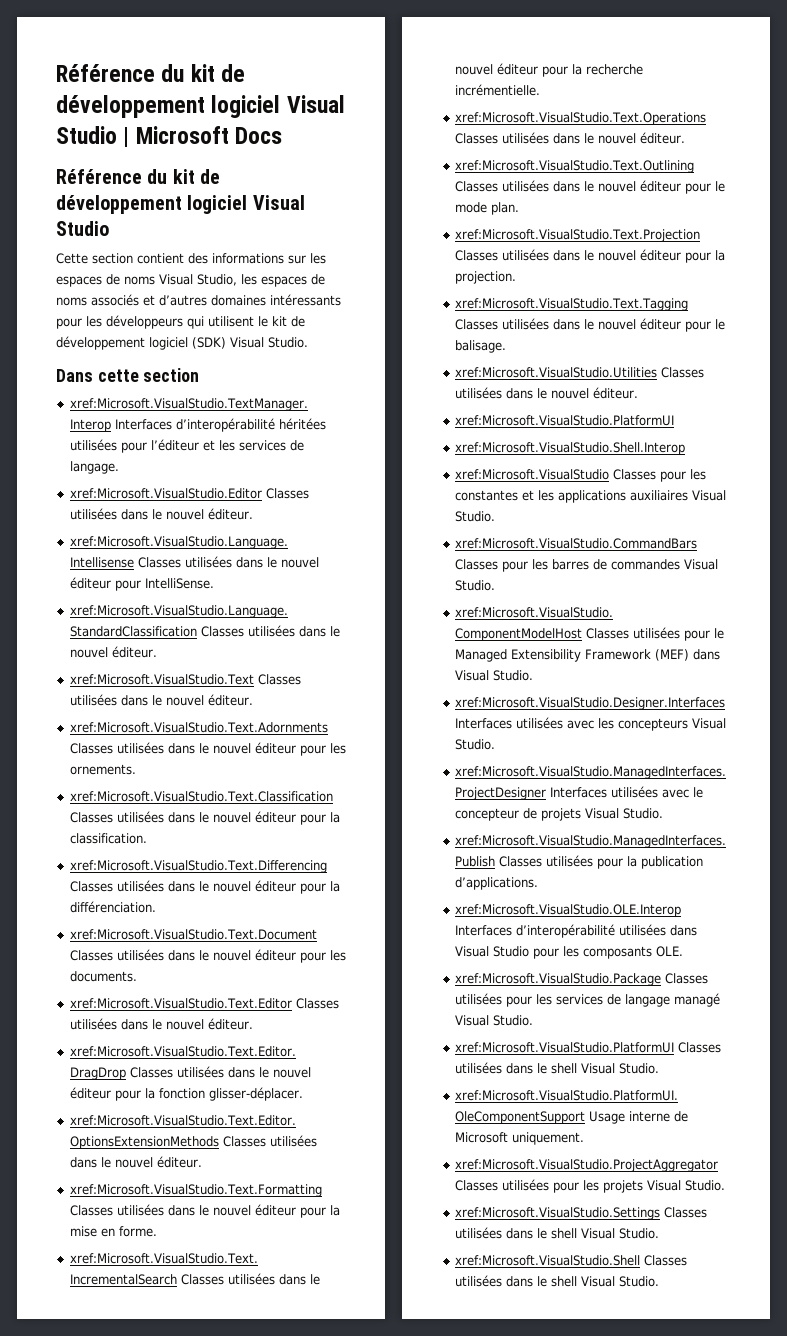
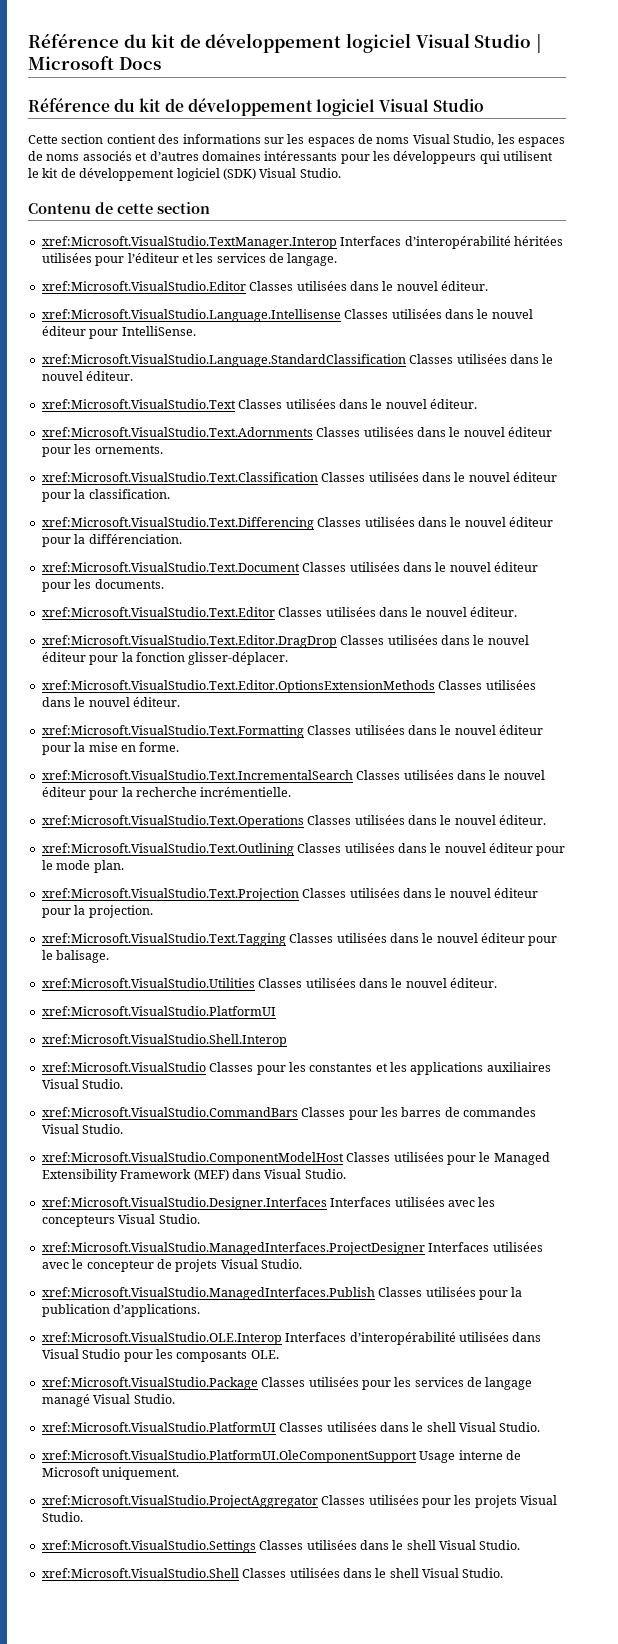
- Dans cette section
+ Contenu de cette section

